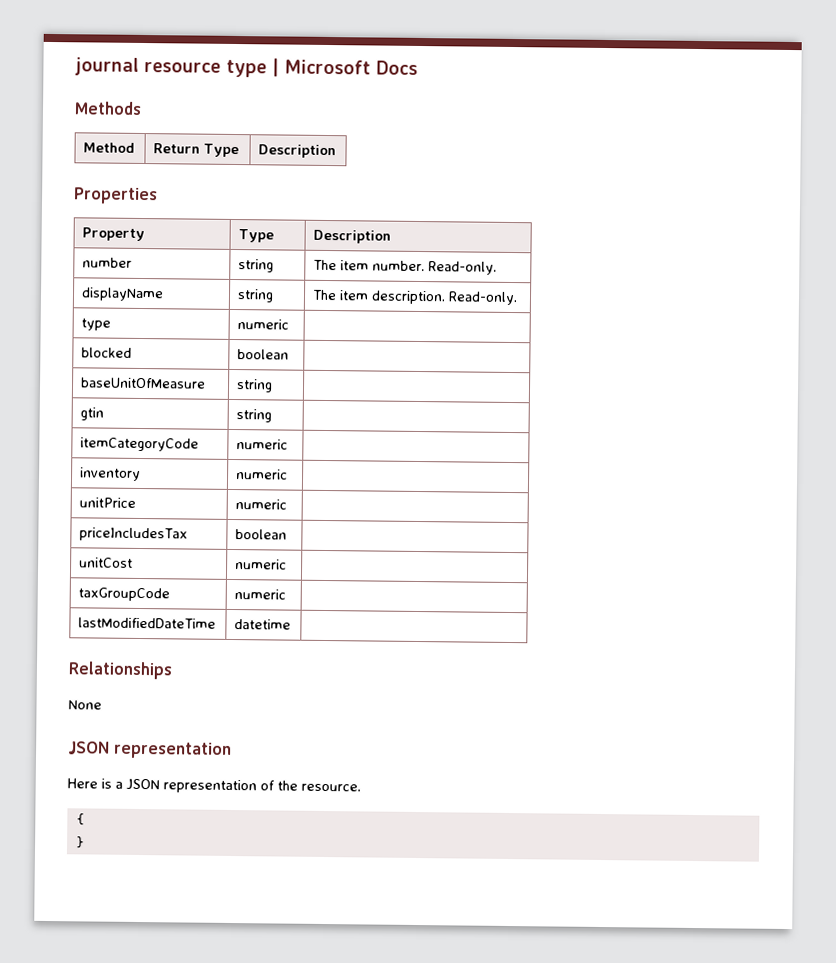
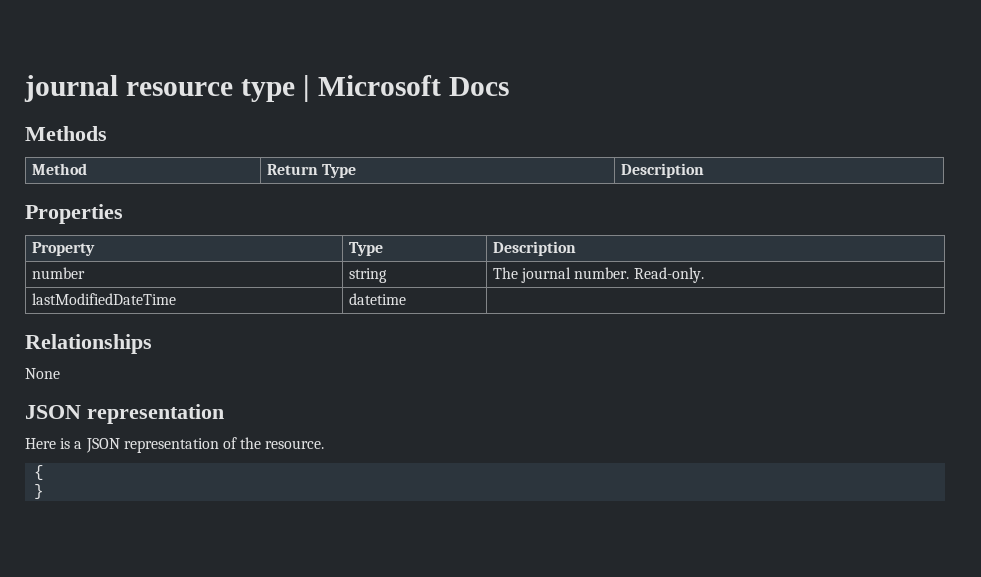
- number | string | The item number. Read-only.
+ number | string | The journal number. Read-only.
- displayName | string | The item description. Read-only.
- type | numeric |
- blocked | boolean |
- baseUnitOfMeasure | string |
- gtin | string |
- itemCategoryCode | numeric |
- inventory | numeric |
- unitPrice | numeric |
- priceIncludesTax | boolean |
- unitCost | numeric |
- taxGroupCode | numeric |

